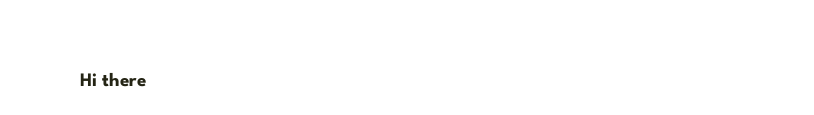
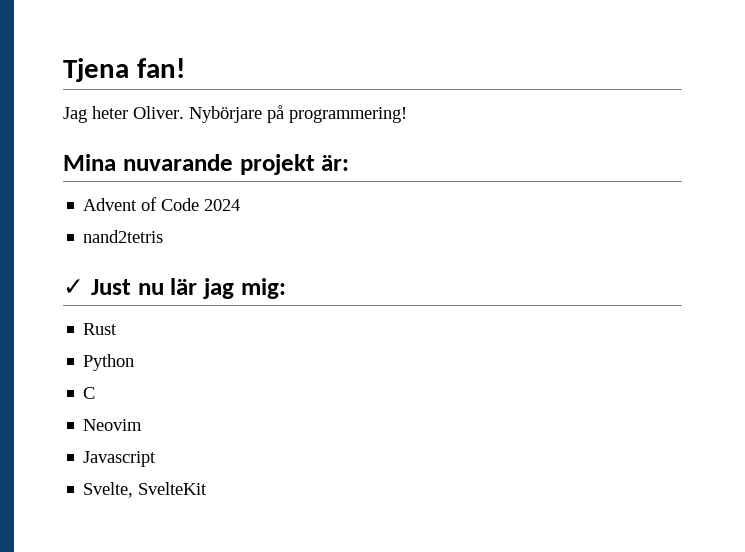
- Hi there
+ Tjena fan!
+ Jag heter Oliver. Nybörjare på programmering!
+ Mina nuvarande projekt är:
+ Advent of Code 2024
+ nand2tetris
+ ✓ Just nu lär jag mig:
+ Rust
+ Python
+ C
+ Neovim
+ Javascript
+ Svelte, SvelteKit

